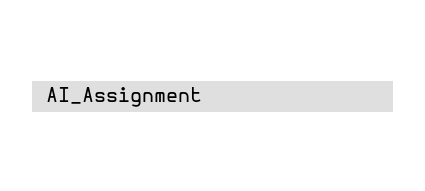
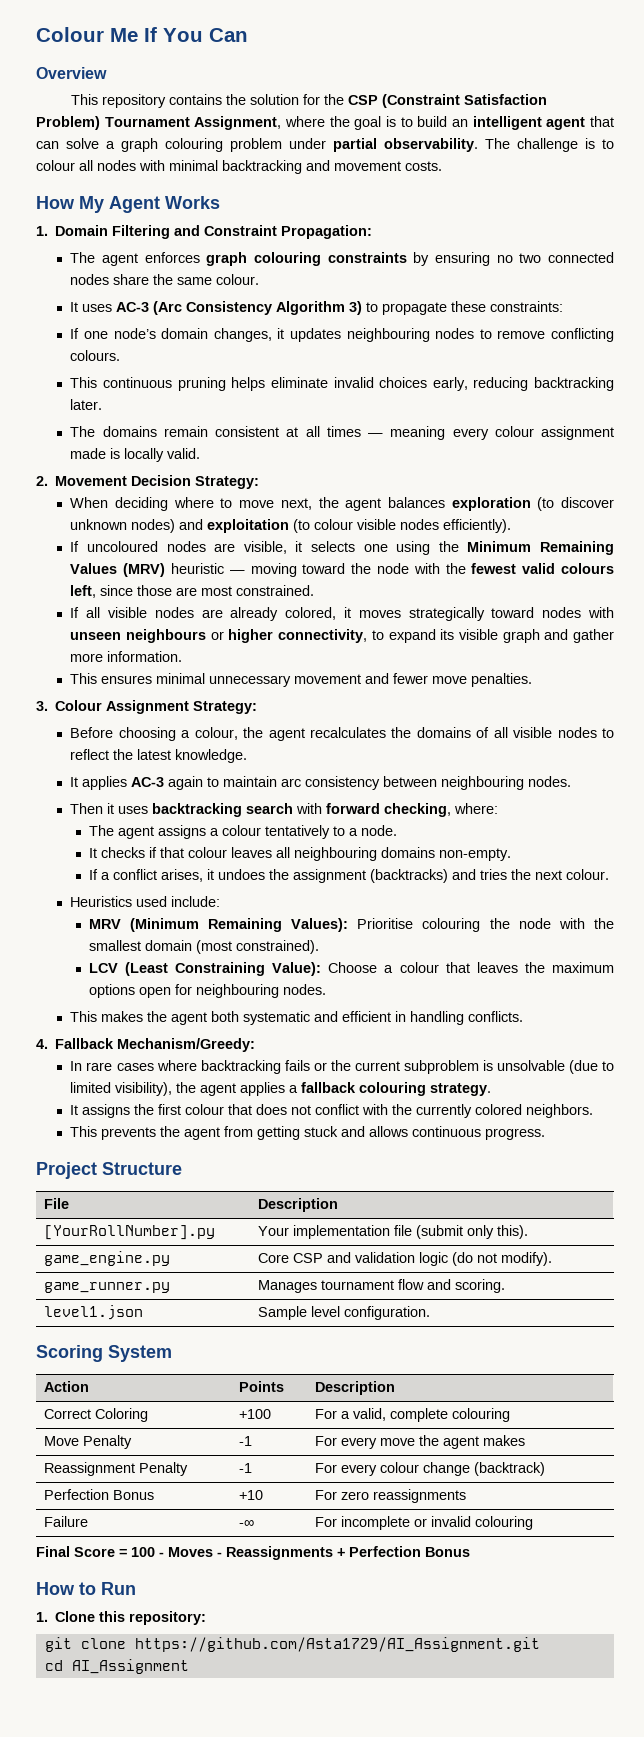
- AI_Assignment
+ Colour Me If You Can
+ Overview
+ This repository contains the solution for the CSP (Constraint Satisfaction Problem) Tournament Assignment, where the goal is to build an intelligent agent that can solve a graph colouring problem under partial observability. The challenge is to colour all nodes with minimal backtracking and movement costs.
+ How My Agent Works
+ 1. Domain Filtering and Constraint Propagation:
+ The agent enforces graph colouring constraints by ensuring no two connected nodes share the same colour.
+ It uses AC-3 (Arc Consistency Algorithm 3) to propagate these constraints:
+ If one node’s domain changes, it updates neighbouring nodes to remove conflicting colours.
+ This continuous pruning helps eliminate invalid choices early, reducing backtracking later.
+ The domains remain consistent at all times — meaning every colour assignment made is locally valid.
+ 2. Movement Decision Strategy:
+ When deciding where to move next, the agent balances exploration (to discover unknown nodes) and exploitation (to colour visible nodes efficiently).
+ If uncoloured nodes are visible, it selects one using the Minimum Remaining Values (MRV) heuristic — moving toward the node with the fewest valid colours left, since those are most constrained.
+ If all visible nodes are already colored, it moves strategically toward nodes with unseen neighbours or higher connectivity, to expand its visible graph and gather more information.
+ This ensures minimal unnecessary movement and fewer move penalties.
+ 3. Colour Assignment Strategy:
+ Before choosing a colour, the agent recalculates the domains of all visible nodes to reflect the latest knowledge.
+ It applies AC-3 again to maintain arc consistency between neighbouring nodes.
+ Then it uses backtracking search with forward checking, where:
+ The agent assigns a colour tentatively to a node.
+ It checks if that colour leaves all neighbouring domains non-empty.
+ If a conflict arises, it undoes the assignment (backtracks) and tries the next colour.
+ Heuristics used include:
+ MRV (Minimum Remaining Values): Prioritise colouring the node with the smallest domain (most constrained).
+ LCV (Least Constraining Value): Choose a colour that leaves the maximum options open for neighbouring nodes.
+ This makes the agent both systematic and efficient in handling conflicts.
+ 4. Fallback Mechanism/Greedy:
+ In rare cases where backtracking fails or the current subproblem is unsolvable (due to limited visibility), the agent applies a fallback colouring strategy.
+ It assigns the first colour that does not conflict with the currently colored neighbors.
+ This prevents the agent from getting stuck and allows continuous progress.
+ Project Structure
+ File | Description
+ [YourRollNumber].py | Your implementation file (submit only this).
+ game_engine.py | Core CSP and validation logic (do not modify).
+ game_runner.py | Manages tournament flow and scoring.
+ level1.json | Sample level configuration.
+ Scoring System
+ Action | Points | Description
+ Correct Coloring | +100 | For a valid, complete colouring
+ Move Penalty | -1 | For every move the agent makes
+ Reassignment Penalty | -1 | For every colour change (backtrack)
+ Perfection Bonus | +10 | For zero reassignments
+ Failure | -∞ | For incomplete or invalid colouring
+ Final Score = 100 - Moves - Reassignments + Perfection Bonus
+ How to Run
+ 1. Clone this repository:
+ git clone https://github.com/Asta1729/AI_Assignment.git
+ cd AI_Assignment

